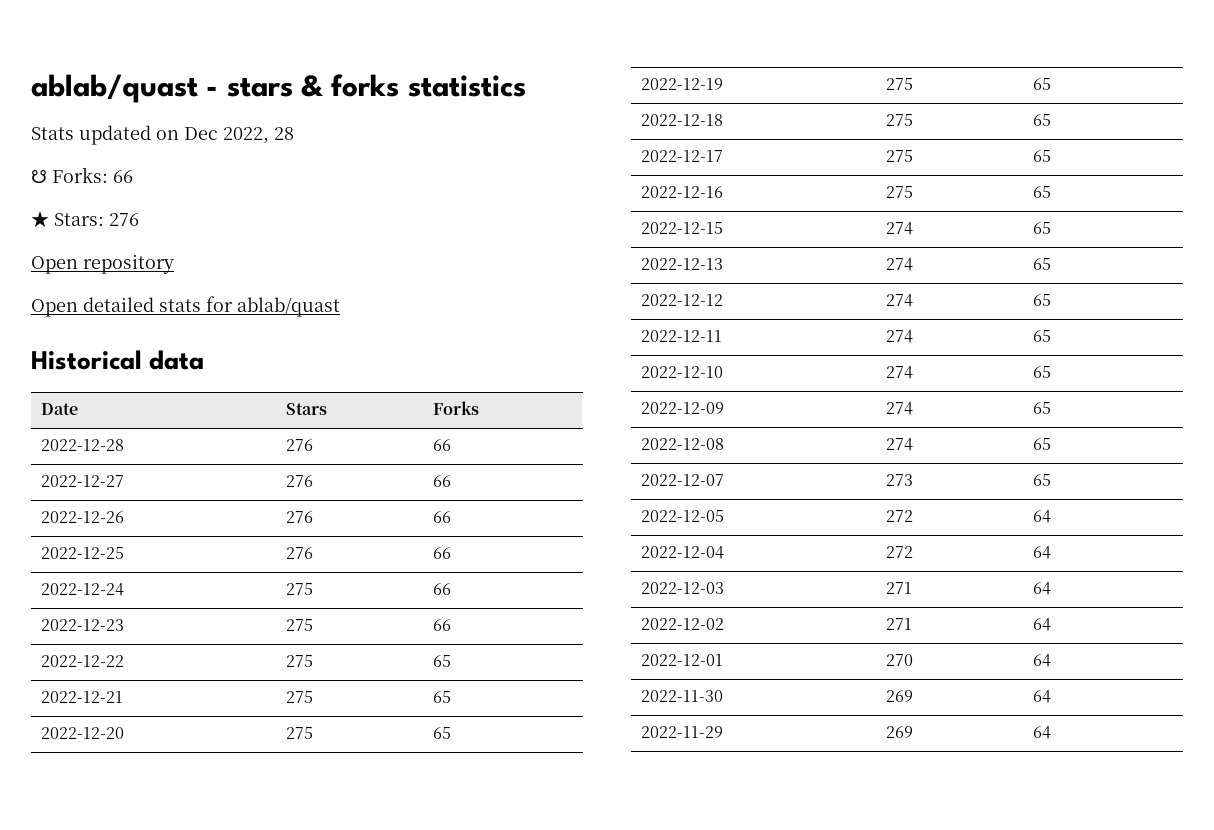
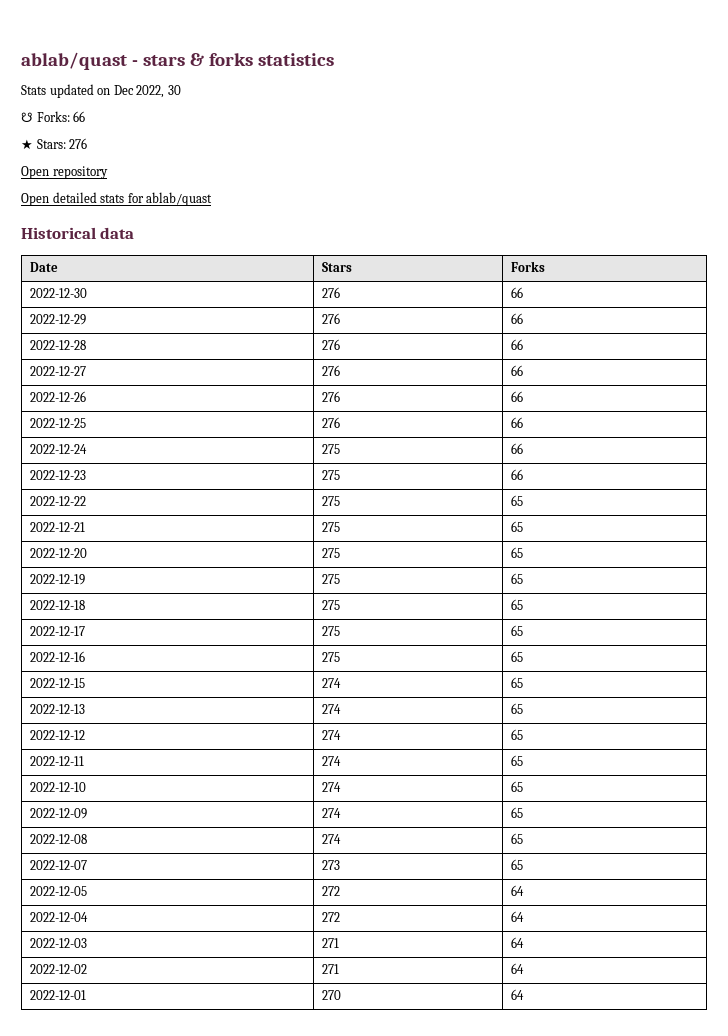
- Stats updated on Dec 2022, 28
+ Stats updated on Dec 2022, 30
+ 2022-12-30 | 276 | 66
+ 2022-12-29 | 276 | 66
- 2022-11-30 | 269 | 64
- 2022-11-29 | 269 | 64

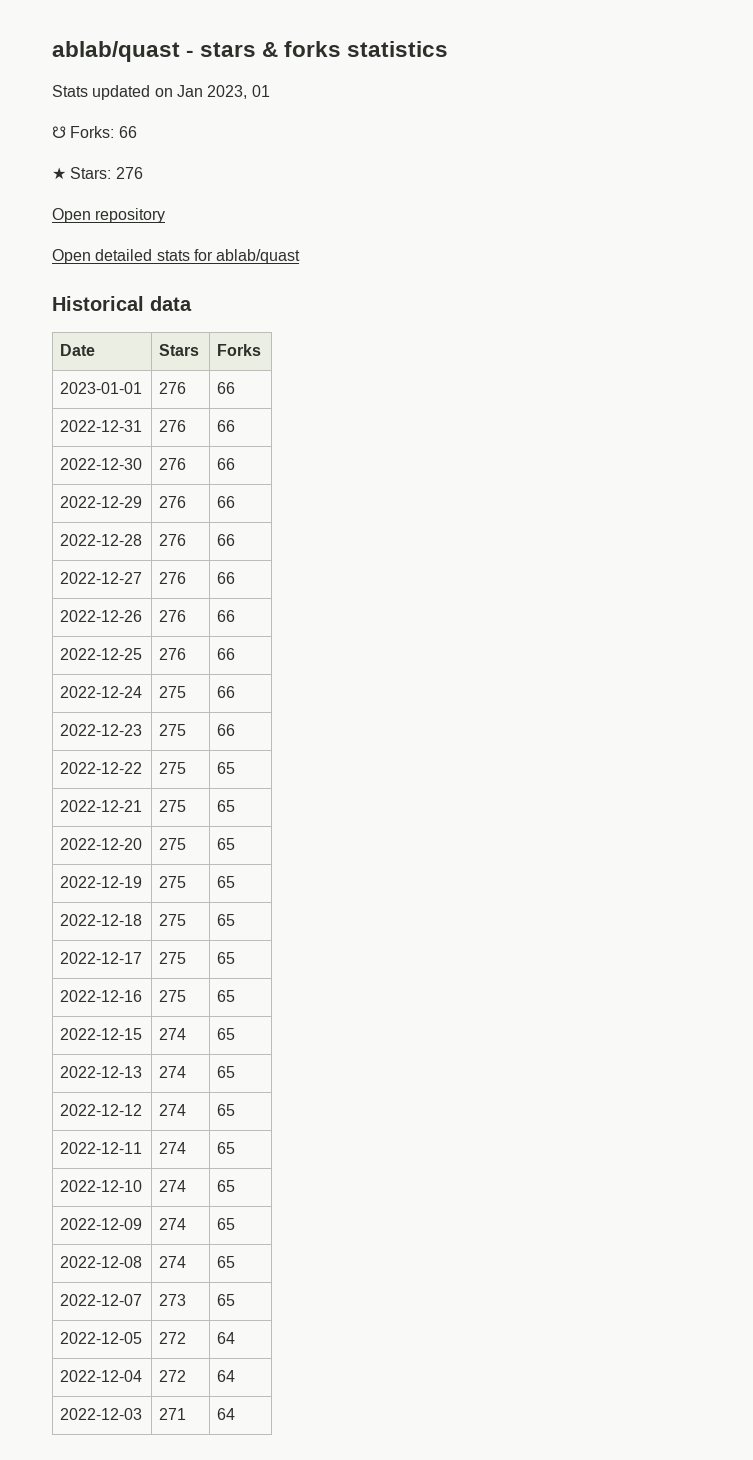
- Stats updated on Dec 2022, 30
+ Stats updated on Jan 2023, 01
+ 2023-01-01 | 276 | 66
+ 2022-12-31 | 276 | 66
- 2022-12-02 | 271 | 64
- 2022-12-01 | 270 | 64

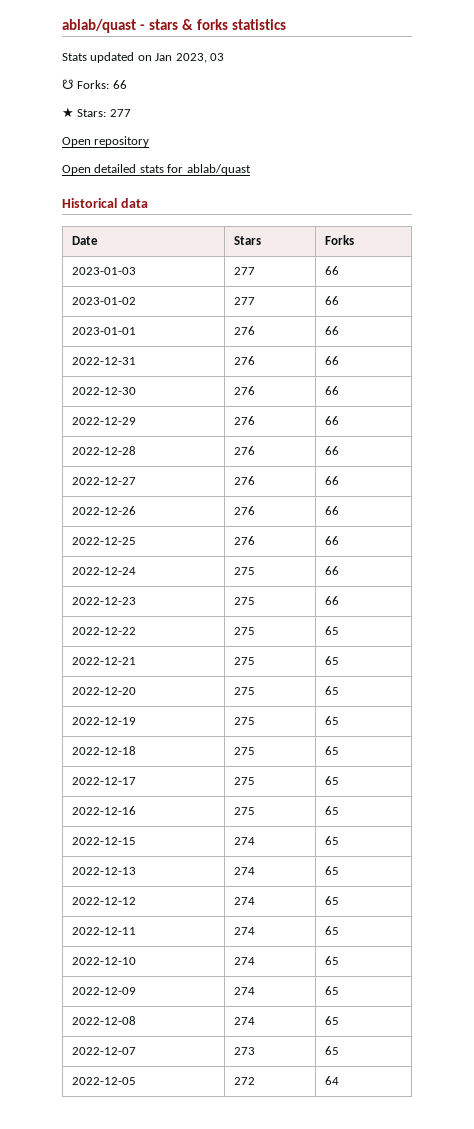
- Stats updated on Jan 2023, 01
+ Stats updated on Jan 2023, 03
- ★ Stars: 276
+ ★ Stars: 277
+ 2023-01-03 | 277 | 66
+ 2023-01-02 | 277 | 66
- 2022-12-04 | 272 | 64
- 2022-12-03 | 271 | 64

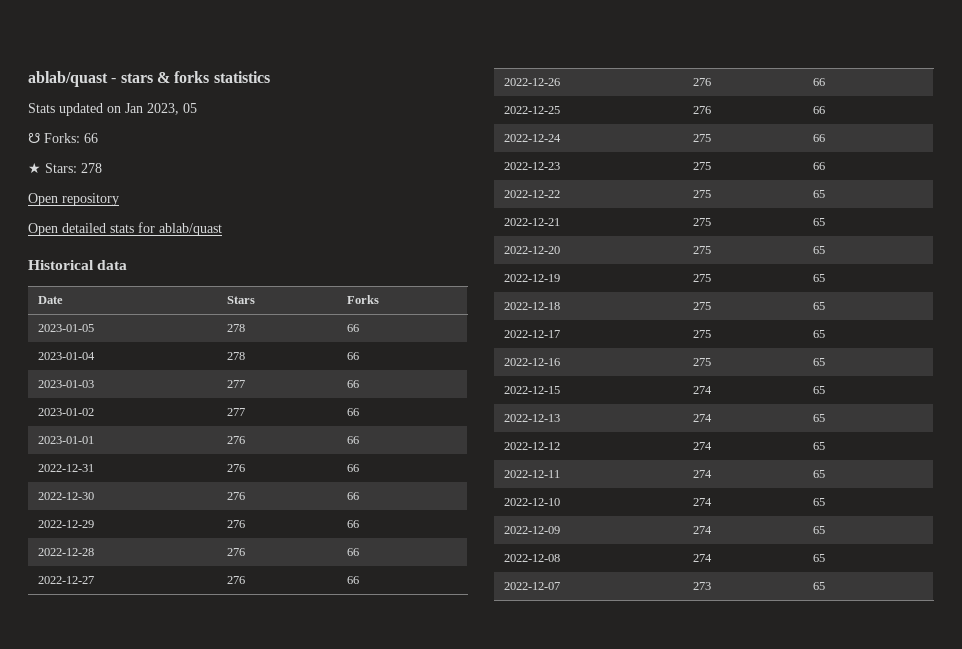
- Stats updated on Jan 2023, 03
+ Stats updated on Jan 2023, 05
- ★ Stars: 277
+ ★ Stars: 278
+ 2023-01-05 | 278 | 66
+ 2023-01-04 | 278 | 66
- 2022-12-05 | 272 | 64

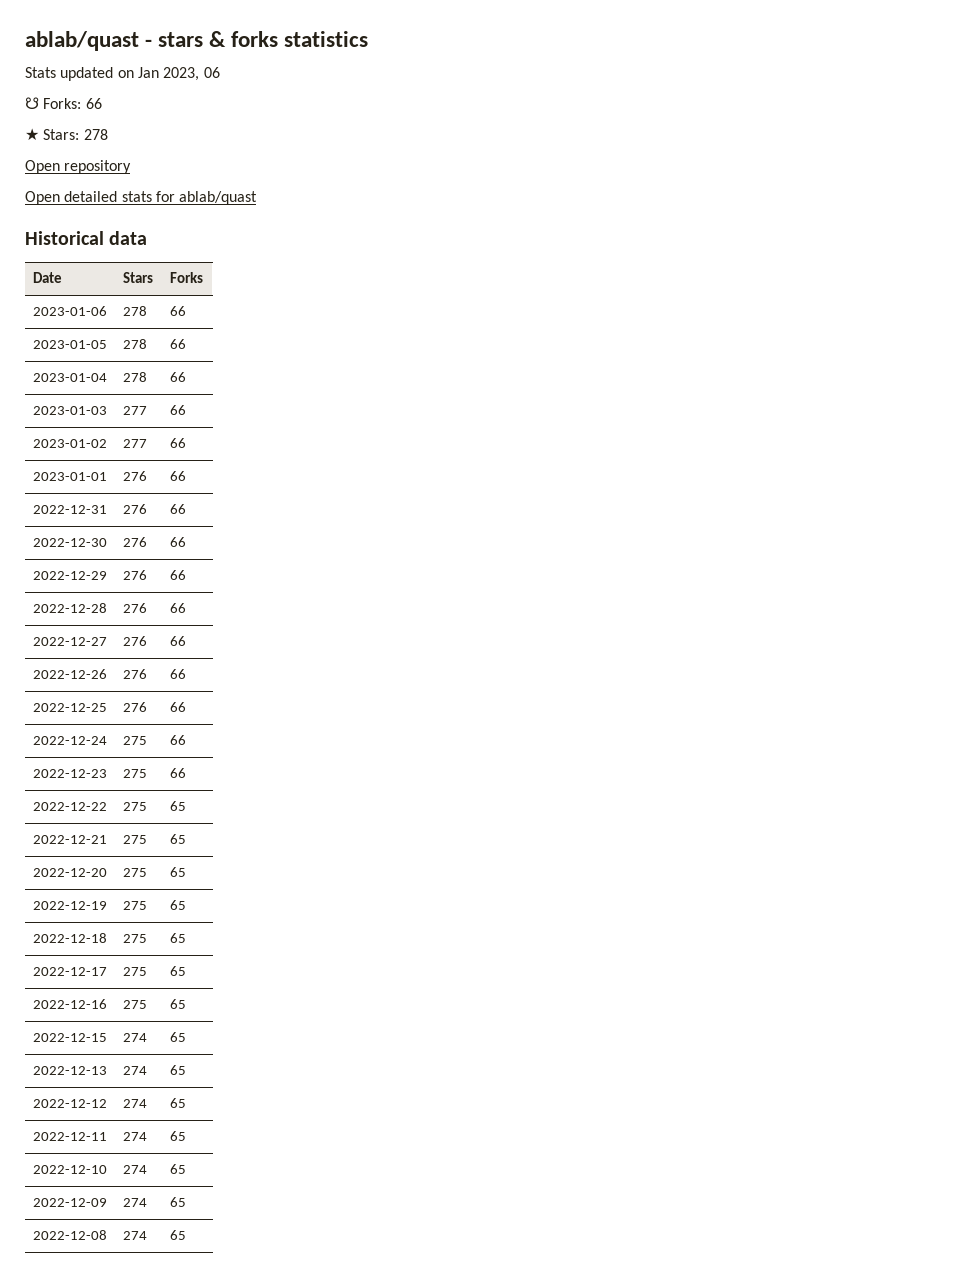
- Stats updated on Jan 2023, 05
+ Stats updated on Jan 2023, 06
+ 2023-01-06 | 278 | 66
- 2022-12-07 | 273 | 65

